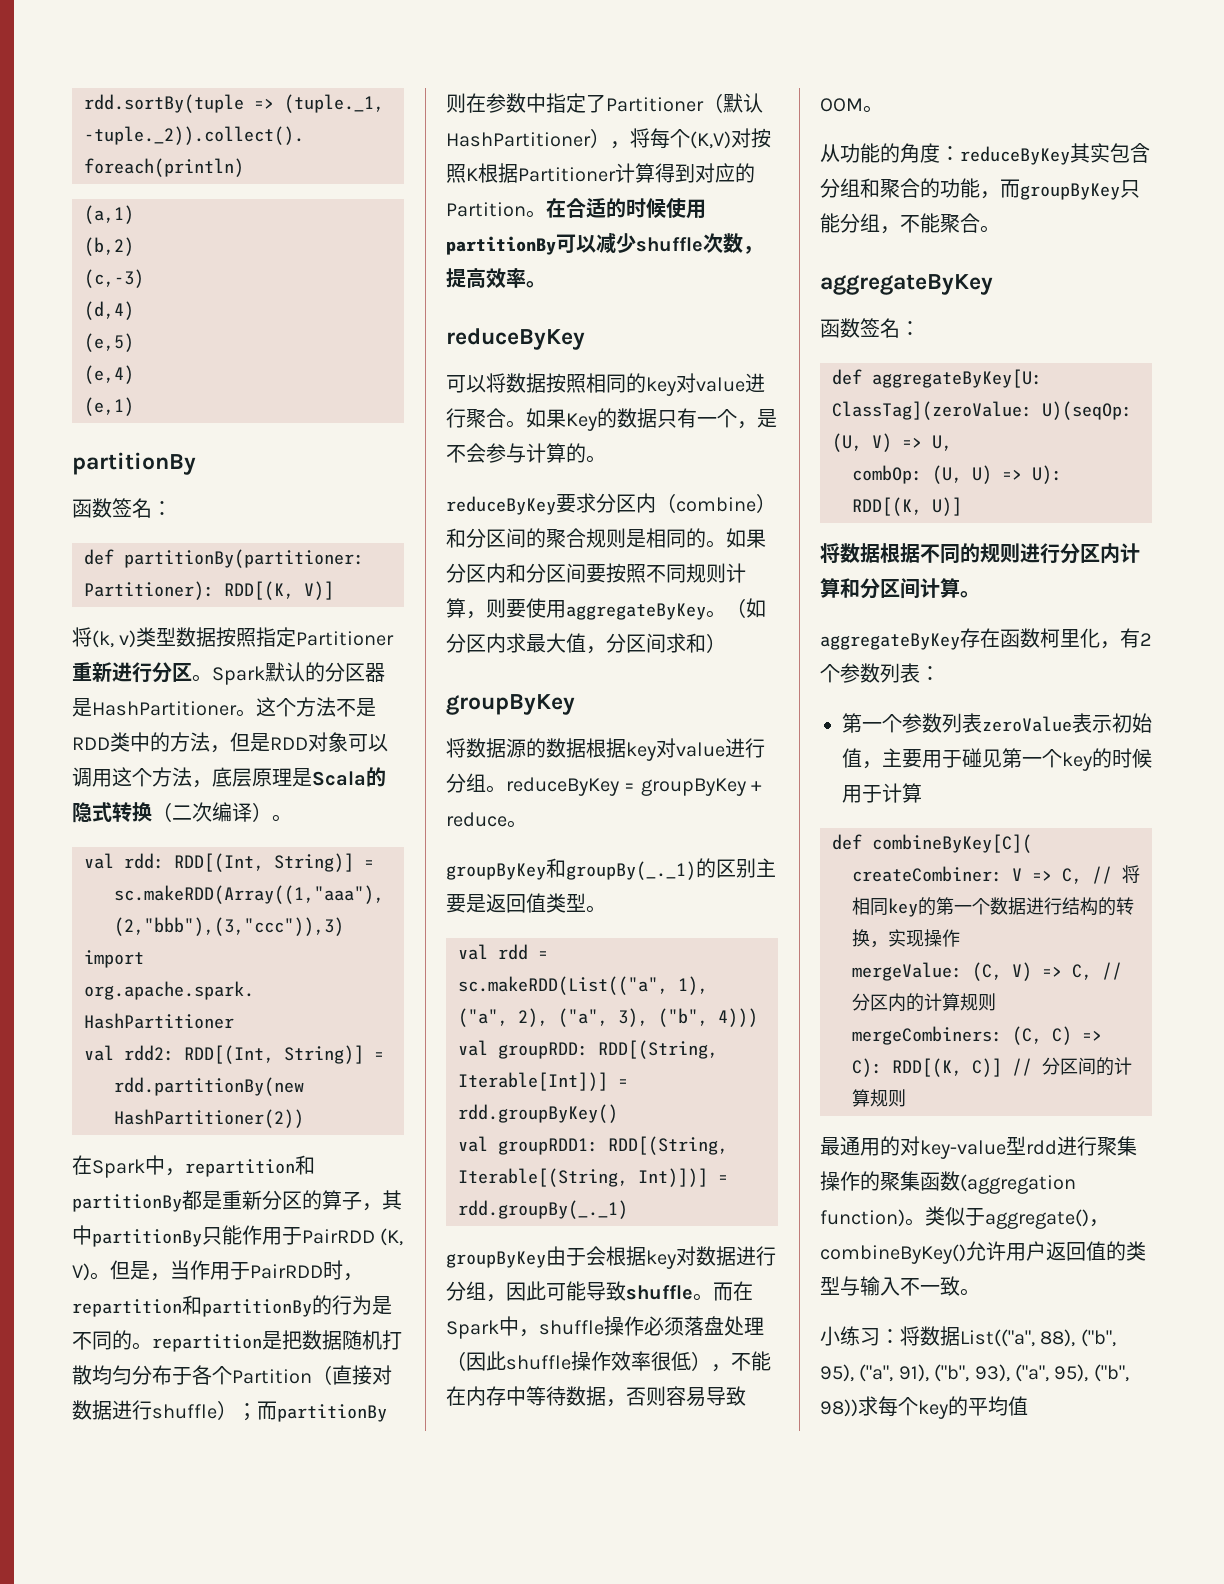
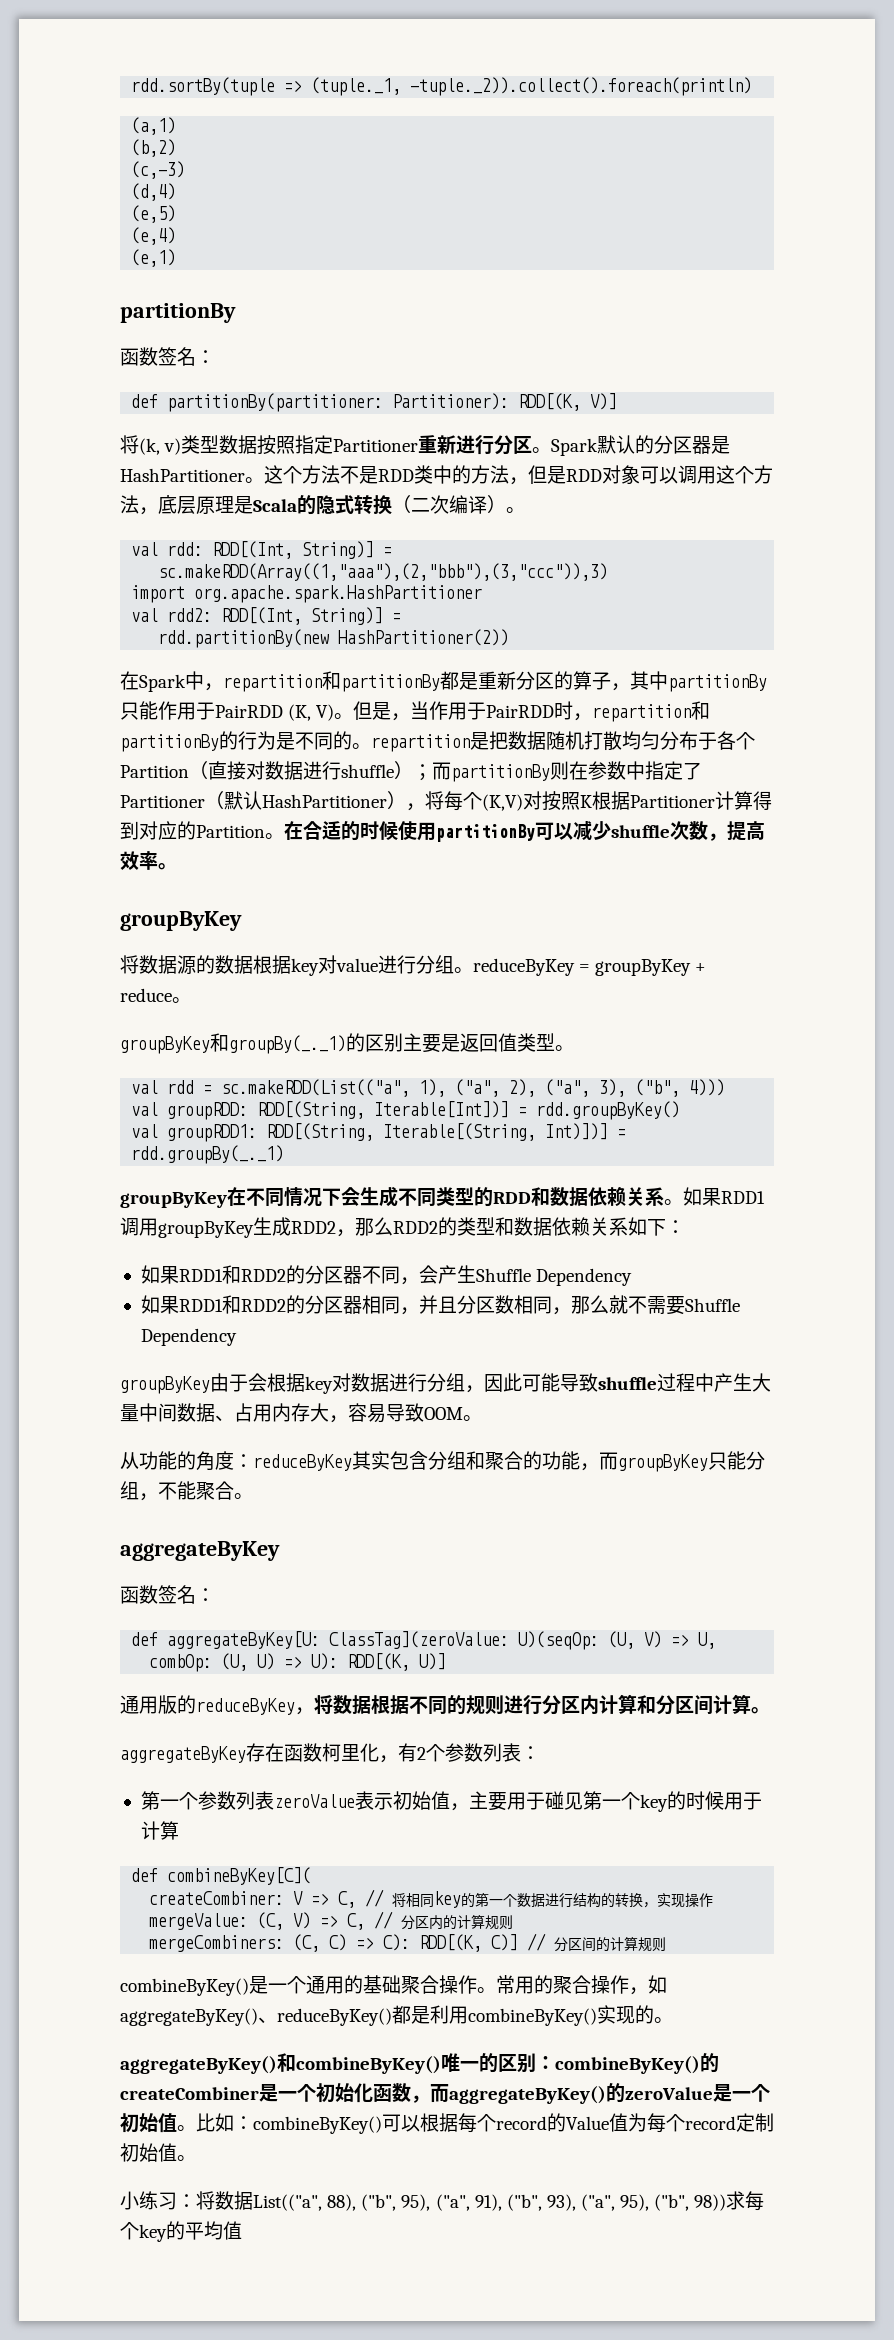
  在合适的时候使用partitionBy可以减少shuffle次数，提高效率。
- reduceByKey
- 可以将数据按照相同的key对value进行聚合。如果Key的数据只有一个，是不会参与计算的。
- reduceByKey要求分区内（combine）和分区间的聚合规则是相同的。如果分区内和分区间要按照不同规则计算，则要使用aggregateByKey。（如分区内求最大值，分区间求和）
+ groupByKey在不同情况下会生成不同类型的RDD和数据依赖关系。如果RDD1调用groupByKey生成RDD2，那么RDD2的类型和数据依赖关系如下：
+ 如果RDD1和RDD2的分区器不同，会产生Shuffle Dependency
+ 如果RDD1和RDD2的分区器相同，并且分区数相同，那么就不需要Shuffle Dependency
- groupByKey由于会根据key对数据进行分组，因此可能导致shuffle。而在Spark中，shuffle操作必须落盘处理（因此shuffle操作效率很低），不能在内存中等待数据，否则容易导致OOM。
+ groupByKey由于会根据key对数据进行分组，因此可能导致shuffle过程中产生大量中间数据、占用内存大，容易导致OOM。
- 将数据根据不同的规则进行分区内计算和分区间计算。
+ 通用版的reduceByKey，将数据根据不同的规则进行分区内计算和分区间计算。
- 最通用的对key-value型rdd进行聚集操作的聚集函数(aggregation function)。类似于aggregate()，combineByKey()允许用户返回值的类型与输入不一致。
+ combineByKey()是一个通用的基础聚合操作。常用的聚合操作，如aggregateByKey()、reduceByKey()都是利用combineByKey()实现的。
+ aggregateByKey()和combineByKey()唯一的区别：combineByKey()的createCombiner是一个初始化函数，而aggregateByKey()的zeroValue是一个初始值。比如：combineByKey()可以根据每个record的Value值为每个record定制初始值。

